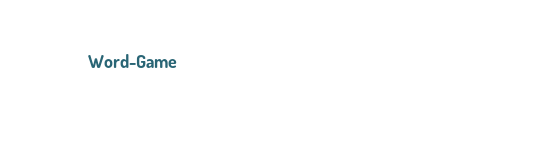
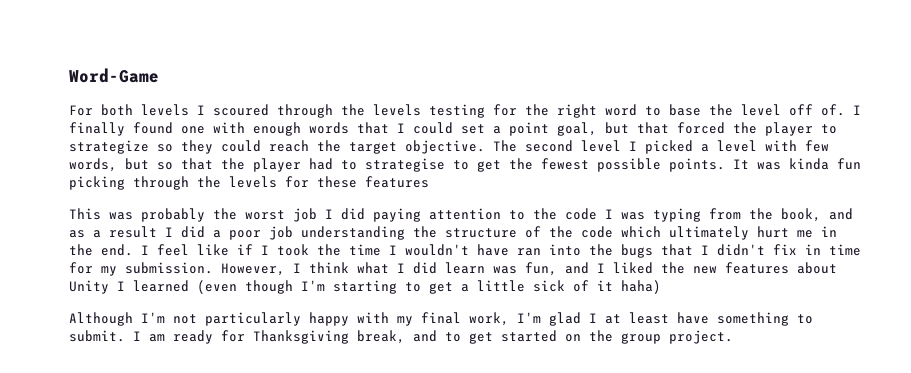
+ For both levels I scoured through the levels testing for the right word to base the level off of. I finally found one with enough words that I could set a point goal, but that forced the player to strategize so they could reach the target objective. The second level I picked a level with few words, but so that the player had to strategise to get the fewest possible points. It was kinda fun picking through the levels for these features
+ This was probably the worst job I did paying attention to the code I was typing from the book, and as a result I did a poor job understanding the structure of the code which ultimately hurt me in the end. I feel like if I took the time I wouldn't have ran into the bugs that I didn't fix in time for my submission. However, I think what I did learn was fun, and I liked the new features about Unity I learned (even though I'm starting to get a little sick of it haha)
+ Although I'm not particularly happy with my final work, I'm glad I at least have something to submit. I am ready for Thanksgiving break, and to get started on the group project.

